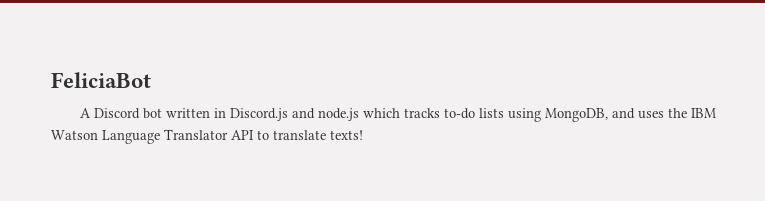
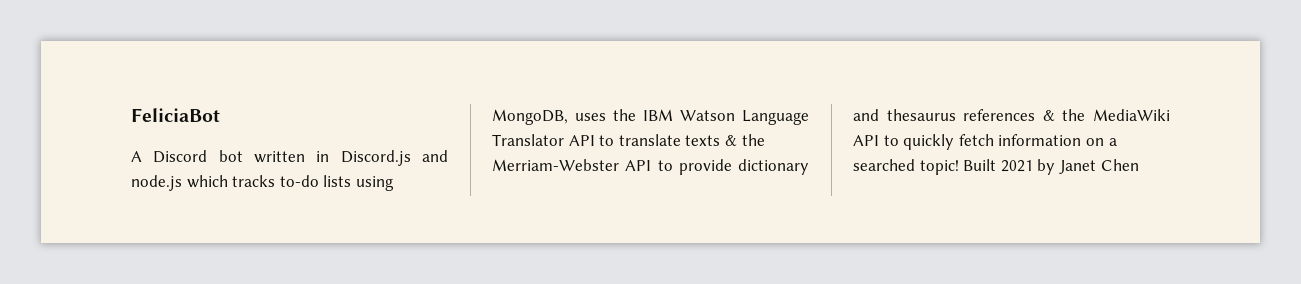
- A Discord bot written in Discord.js and node.js which tracks to-do lists using MongoDB, and uses the IBM Watson Language Translator API to translate texts!
+ A Discord bot written in Discord.js and node.js which tracks to-do lists using MongoDB, uses the IBM Watson Language Translator API to translate texts & the Merriam-Webster API to provide dictionary and thesaurus references & the MediaWiki API to quickly fetch information on a searched topic! Built 2021 by Janet Chen

